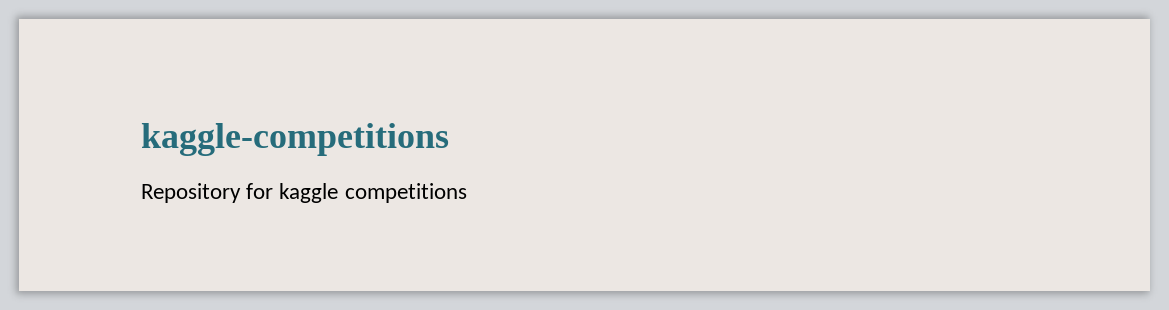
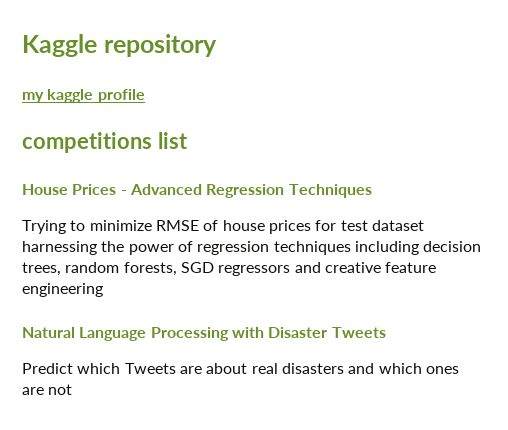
- kaggle-competitions
- Repository for kaggle competitions
+ Kaggle repository
+ my kaggle profile
+ competitions list
+ House Prices - Advanced Regression Techniques
+ Trying to minimize RMSE of house prices for test dataset harnessing the power of regression techniques including decision trees, random forests, SGD regressors and creative feature engineering
+ Natural Language Processing with Disaster Tweets
+ Predict which Tweets are about real disasters and which ones are not

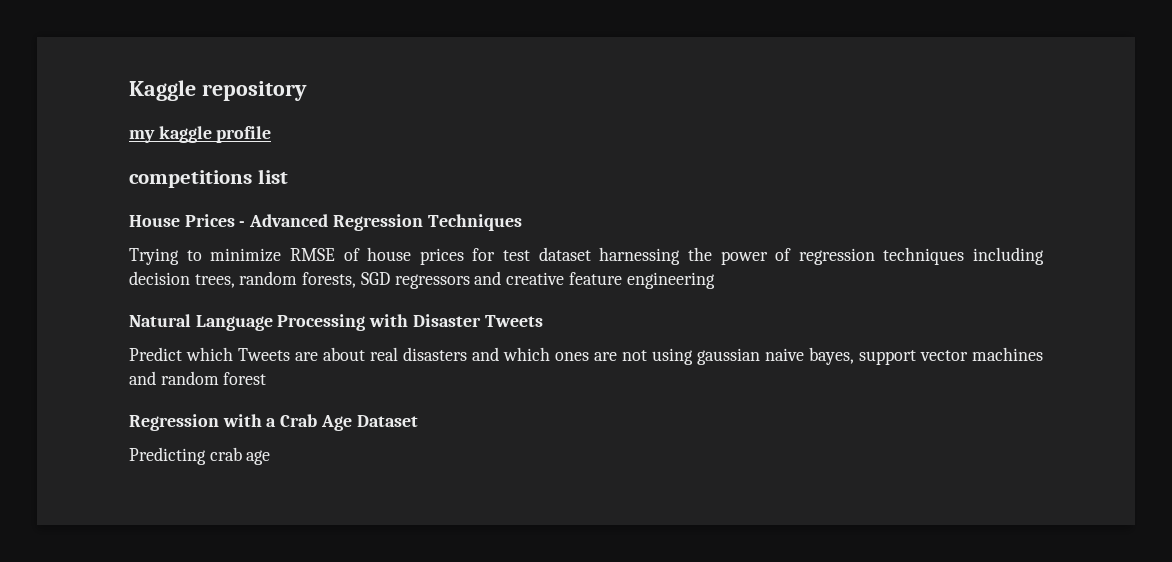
- Predict which Tweets are about real disasters and which ones are not
+ Predict which Tweets are about real disasters and which ones are not using gaussian naive bayes, support vector machines and random forest
+ Regression with a Crab Age Dataset
+ Predicting crab age

